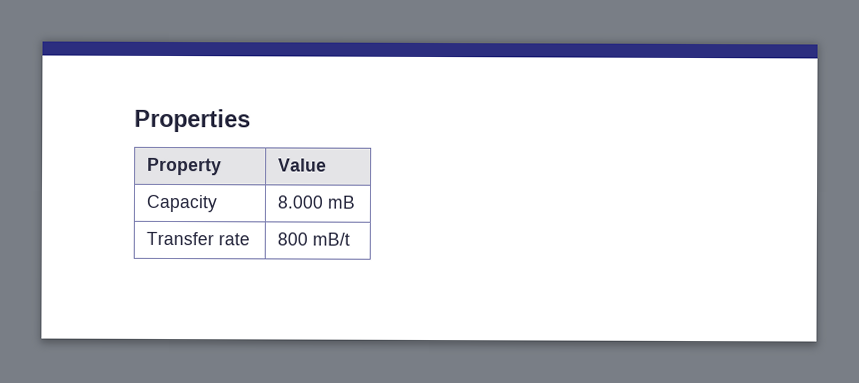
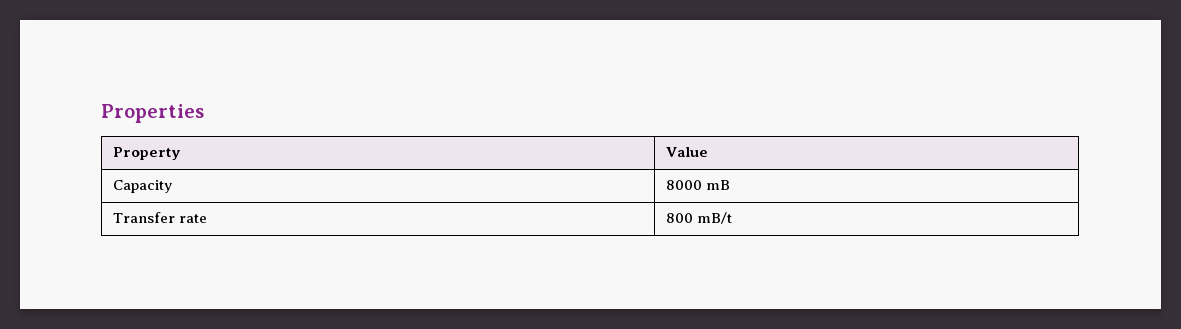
- Capacity | 8.000 mB
+ Capacity | 8000 mB

